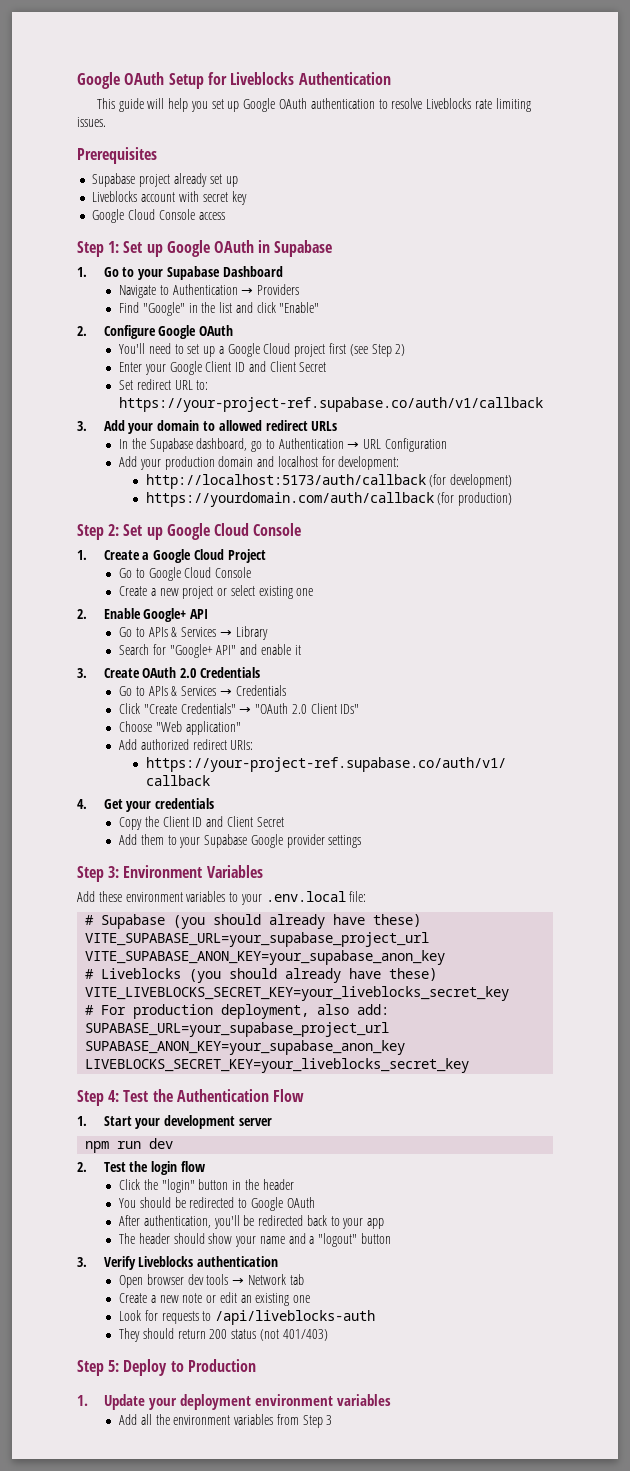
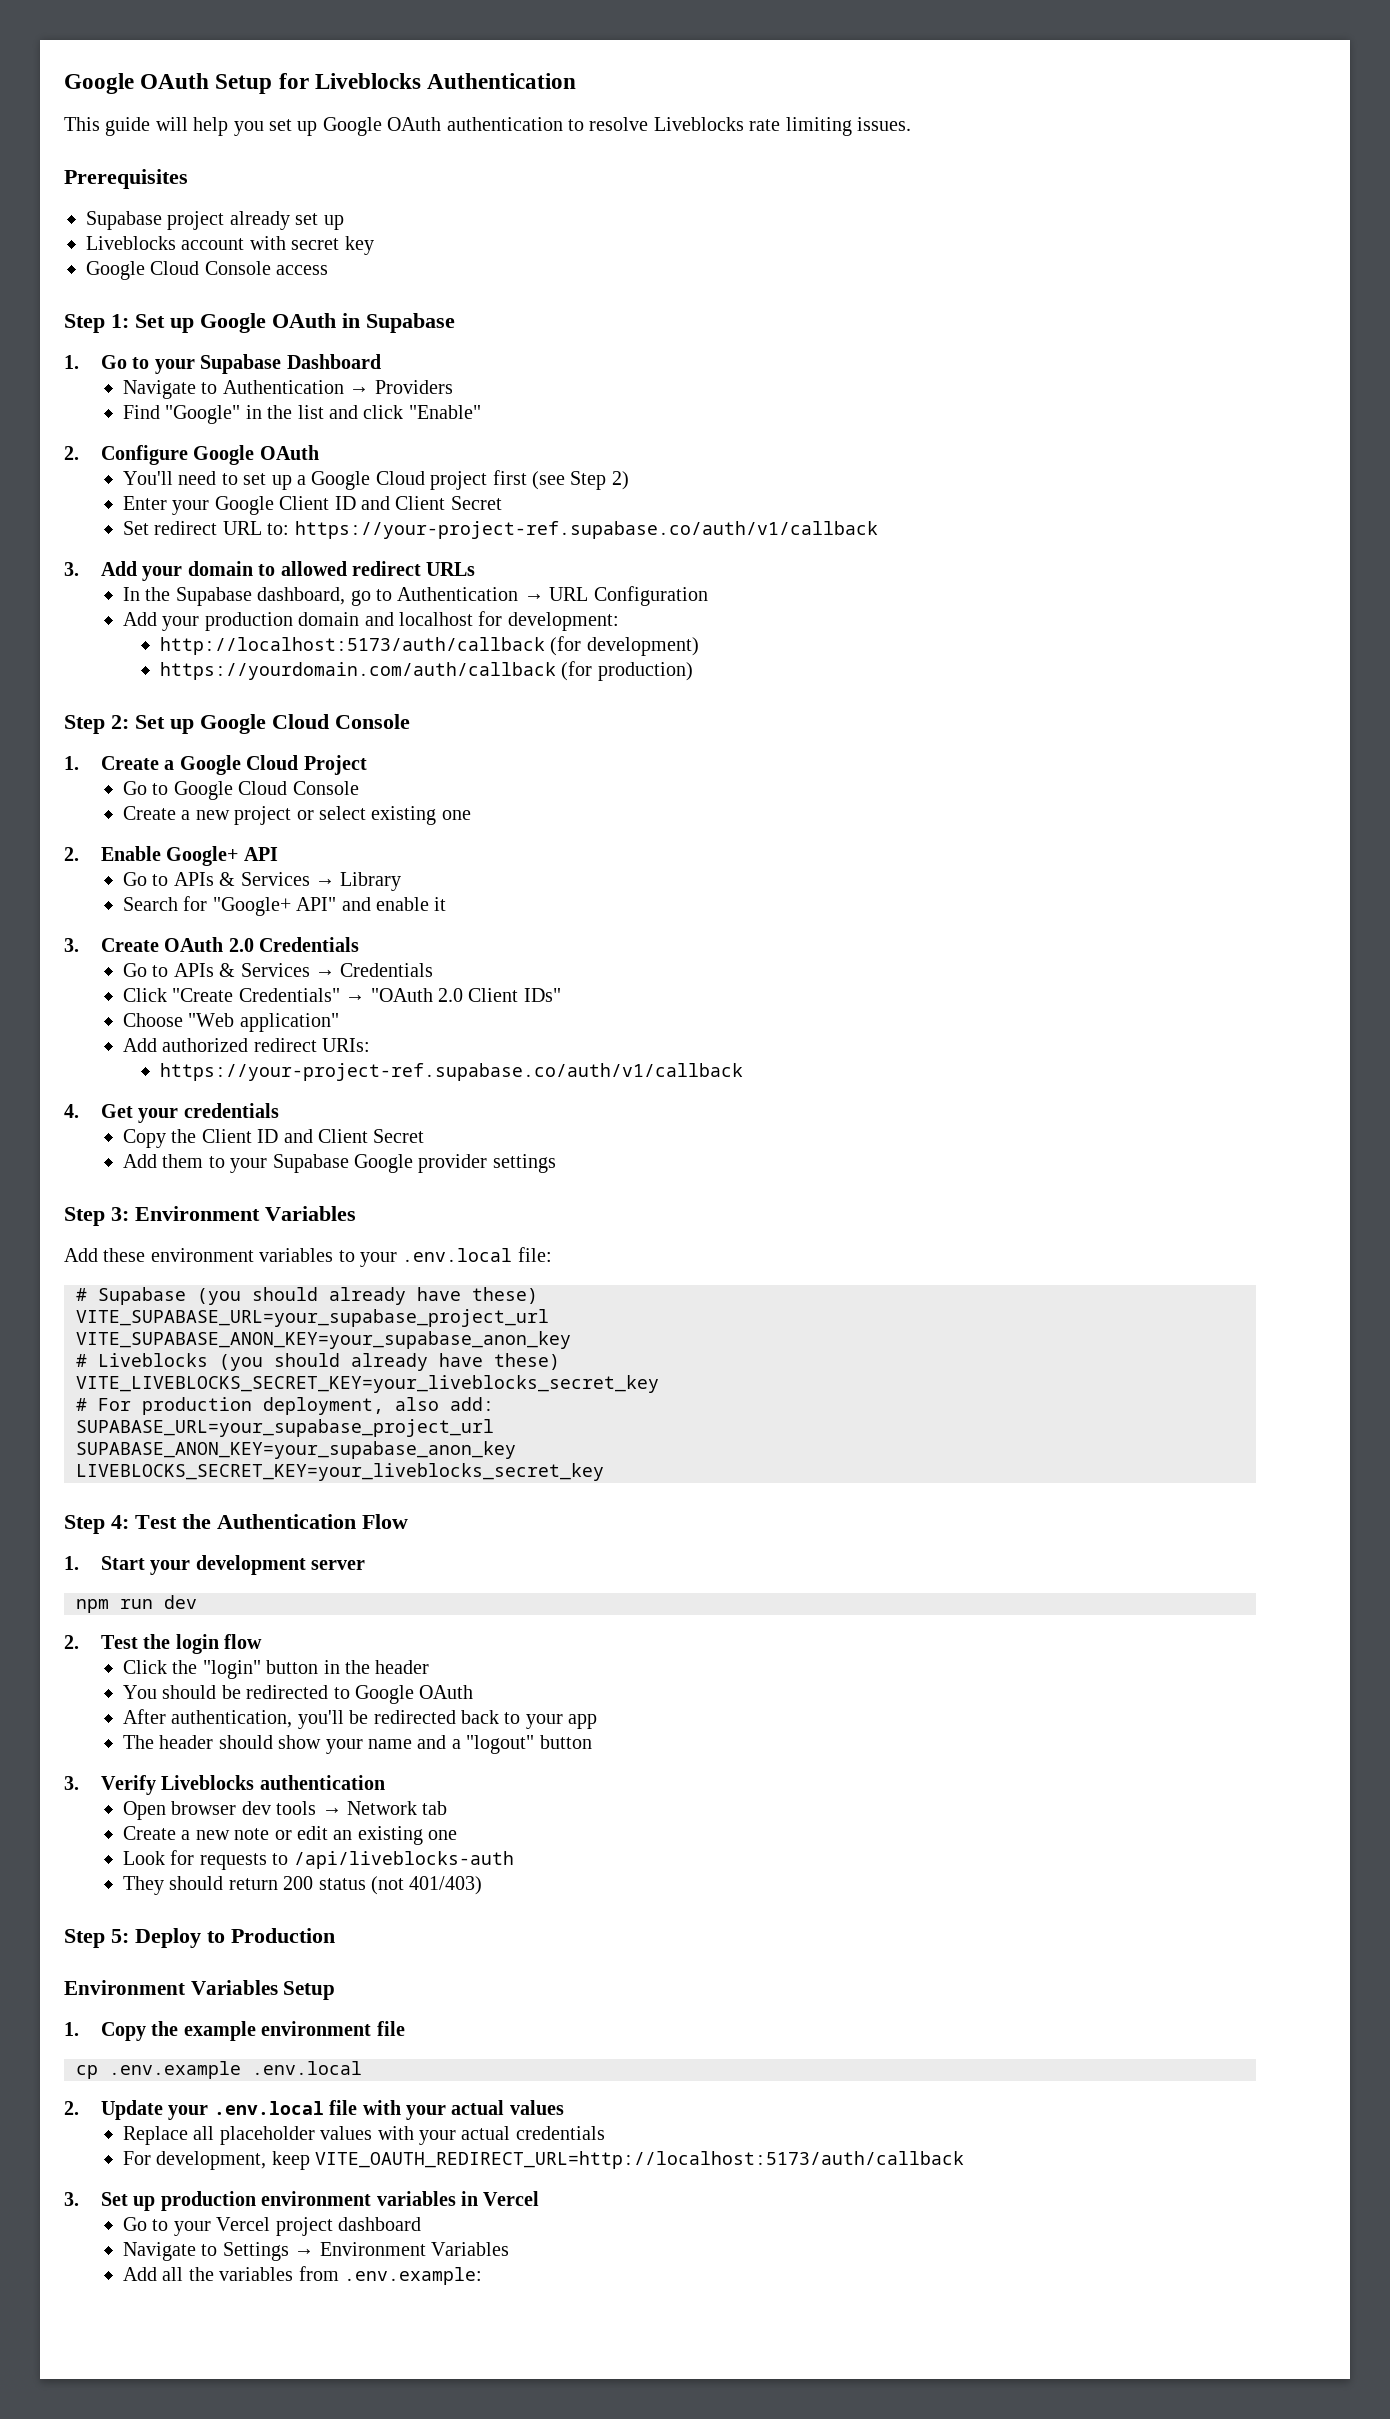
- 1. Update your deployment environment variables
+ Environment Variables Setup
+ 1. Copy the example environment file
+ cp .env.example .env.local
+ 2. Update your .env.local file with your actual values
+ Replace all placeholder values with your actual credentials
+ For development, keep VITE_OAUTH_REDIRECT_URL=http://localhost:5173/auth/callback
+ 3. Set up production environment variables in Vercel
+ Go to your Vercel project dashboard
+ Navigate to Settings → Environment Variables
- Add all the environment variables from Step 3
+ Add all the variables from .env.example:

